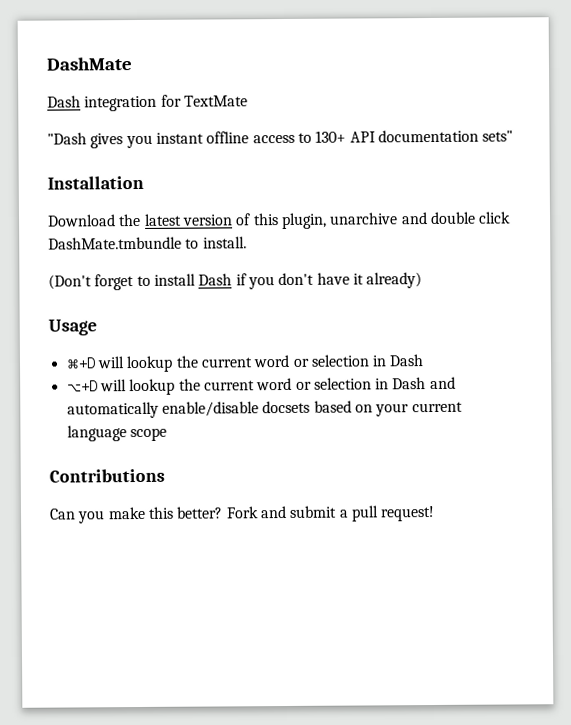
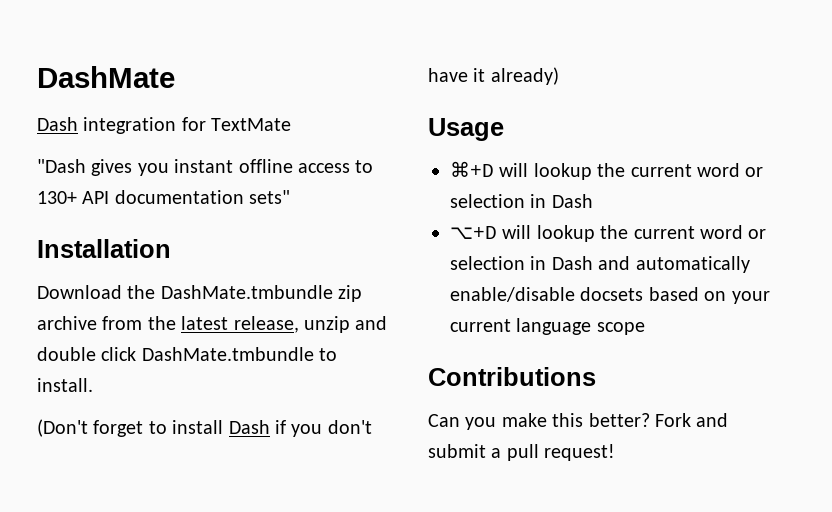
- Download the latest version of this plugin, unarchive and double click DashMate.tmbundle to install.
+ Download the DashMate.tmbundle zip archive from the latest release, unzip and double click DashMate.tmbundle to install.

